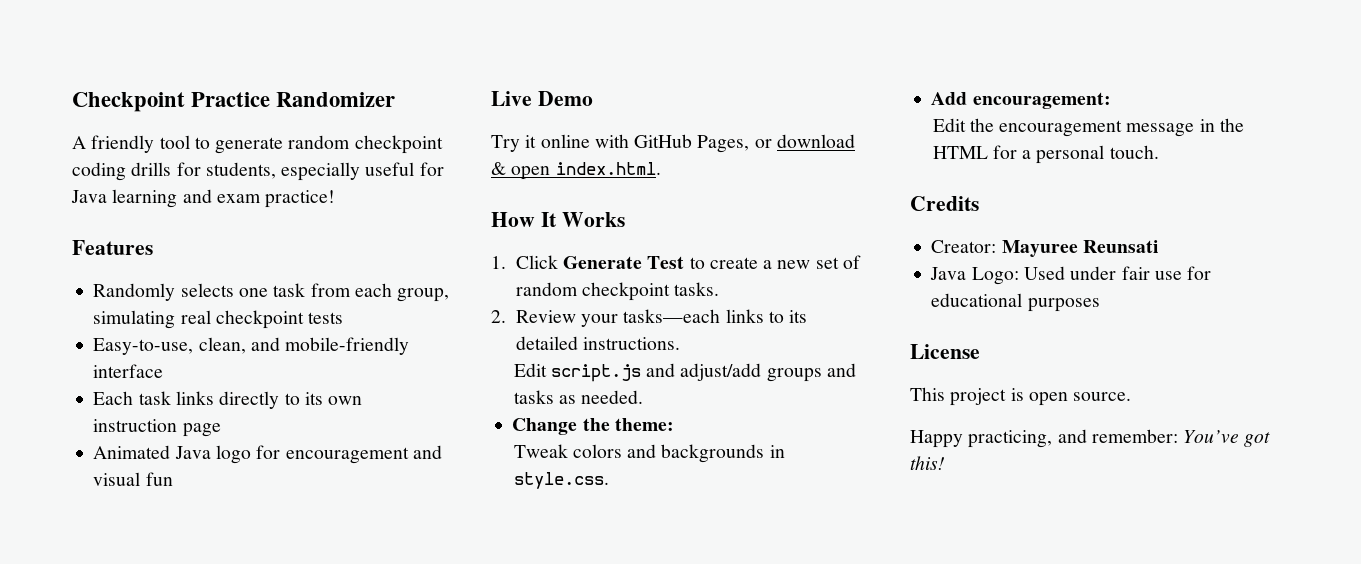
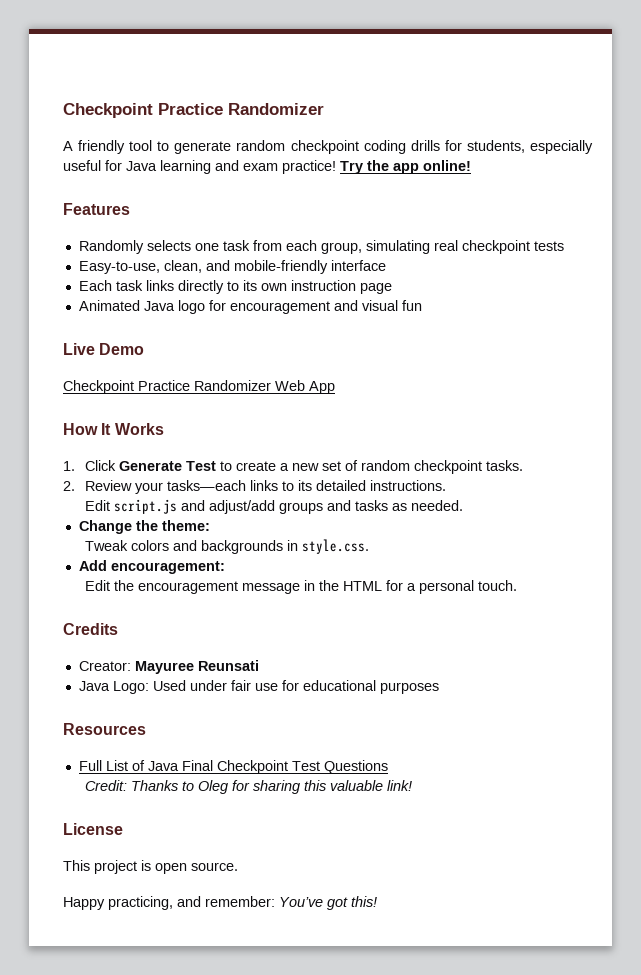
+ Try the app online!
- Try it online with GitHub Pages, or download & open index.html.
+ Checkpoint Practice Randomizer Web App
+ Resources
+ Full List of Java Final Checkpoint Test Questions
+ Credit: Thanks to Oleg for sharing this valuable link!

